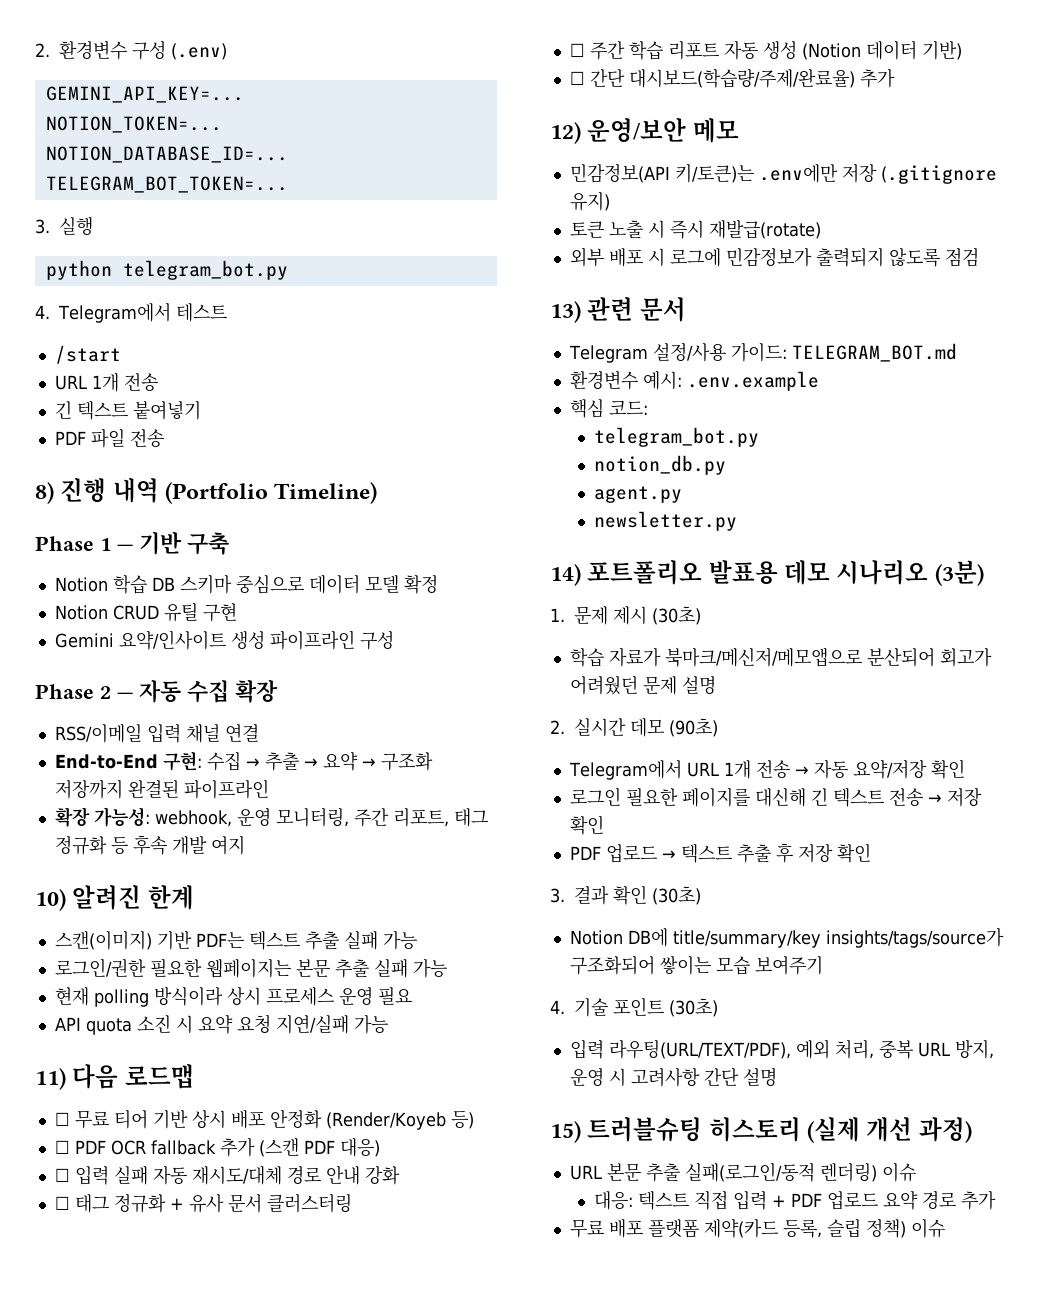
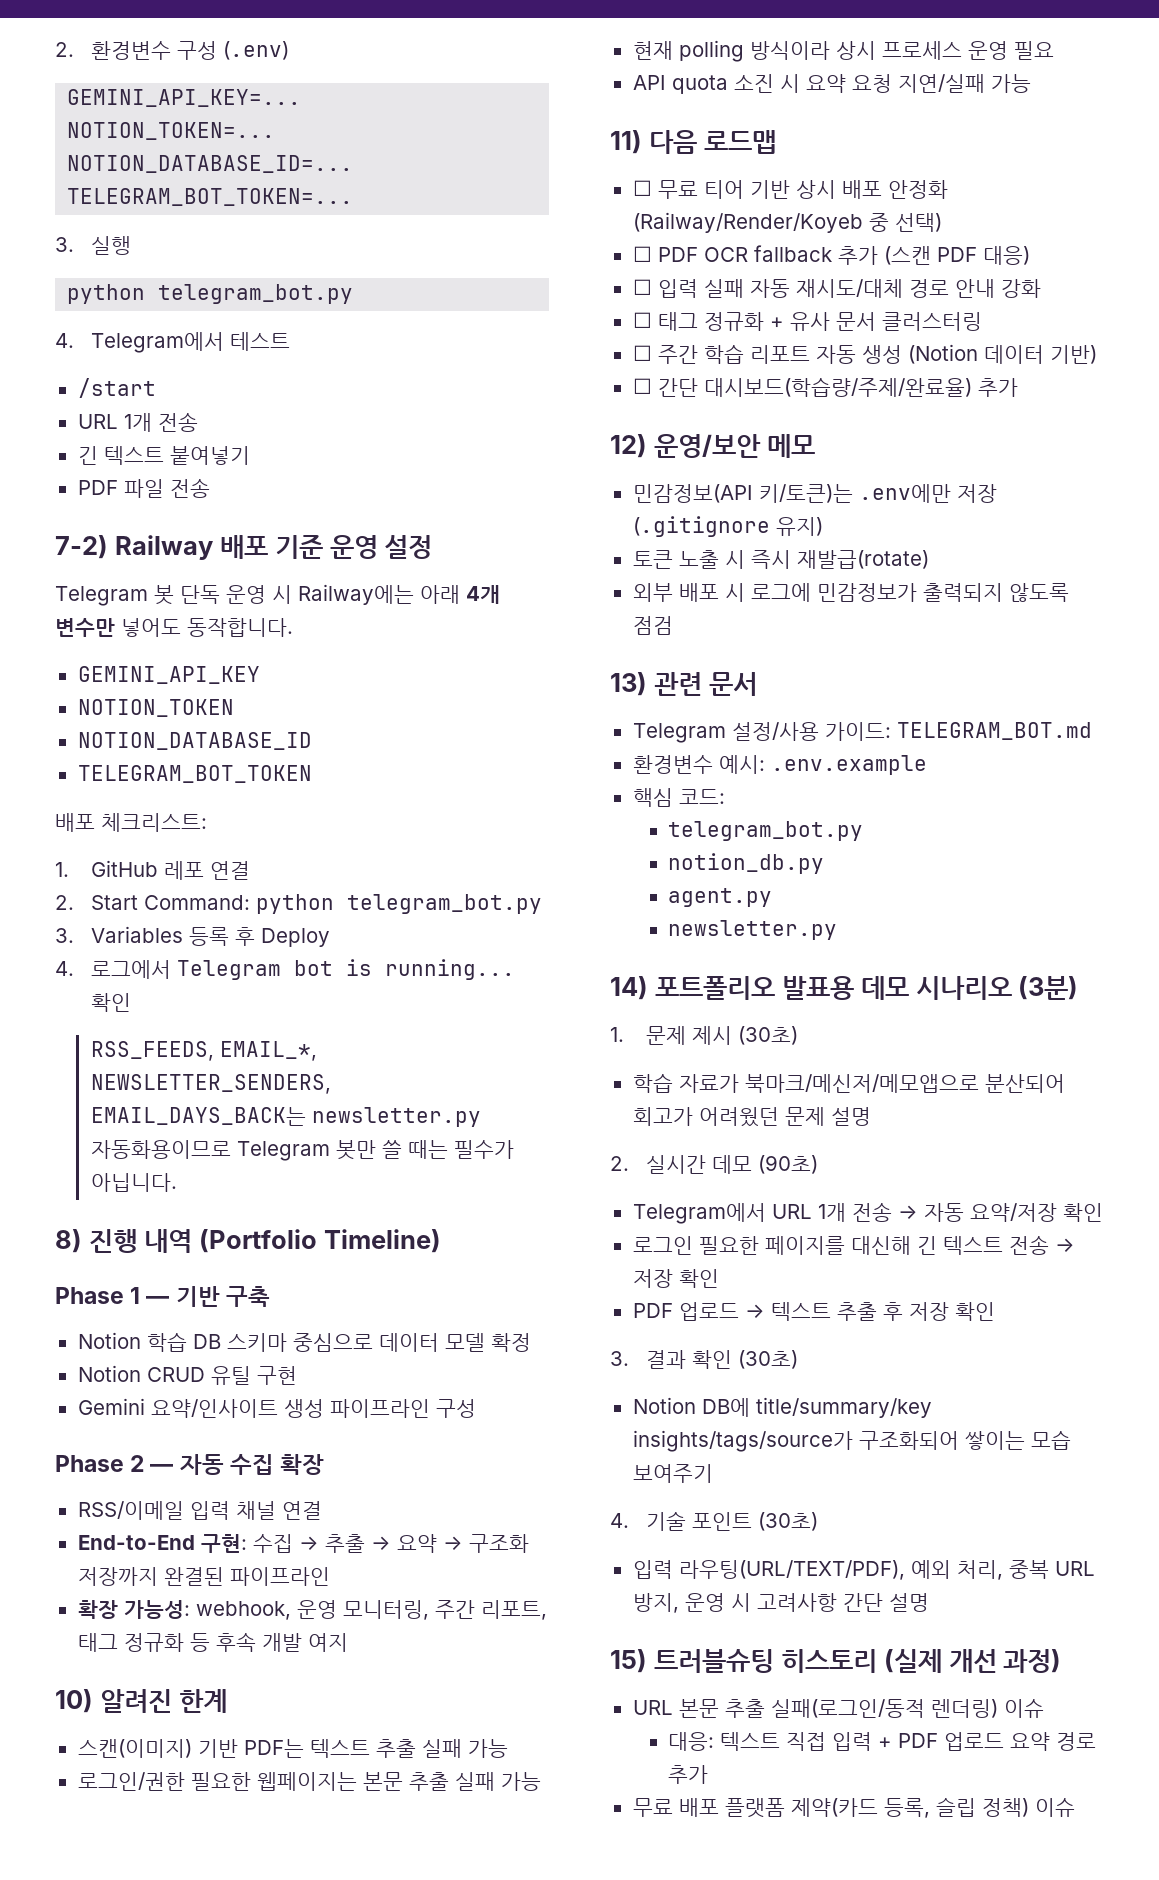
+ 7-2) Railway 배포 기준 운영 설정
+ Telegram 봇 단독 운영 시 Railway에는 아래 4개 변수만 넣어도 동작합니다.
+ GEMINI_API_KEY
+ NOTION_TOKEN
+ NOTION_DATABASE_ID
+ TELEGRAM_BOT_TOKEN
+ 배포 체크리스트:
+ 1. GitHub 레포 연결
+ 2. Start Command: python telegram_bot.py
+ 3. Variables 등록 후 Deploy
+ 4. 로그에서 Telegram bot is running... 확인
+ RSS_FEEDS, EMAIL_*, NEWSLETTER_SENDERS, EMAIL_DAYS_BACK는 newsletter.py 자동화용이므로 Telegram 봇만 쓸 때는 필수가 아닙니다.
- ☐ 무료 티어 기반 상시 배포 안정화 (Render/Koyeb 등)
+ ☐ 무료 티어 기반 상시 배포 안정화 (Railway/Render/Koyeb 중 선택)

